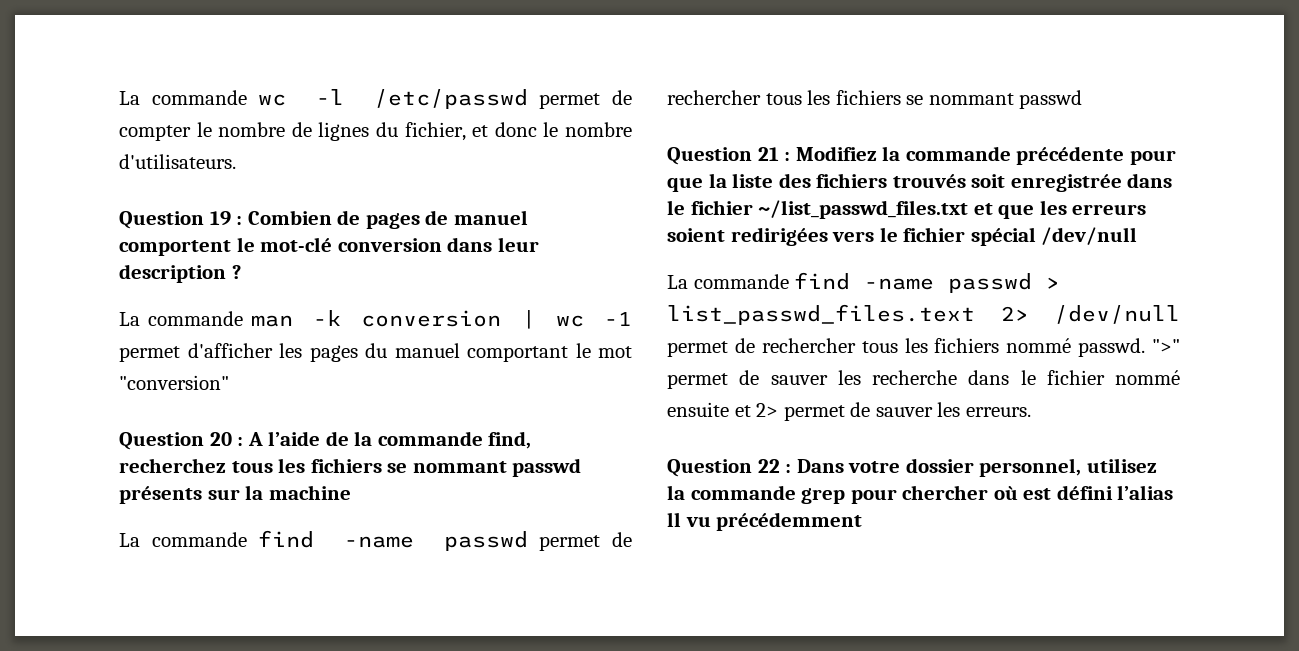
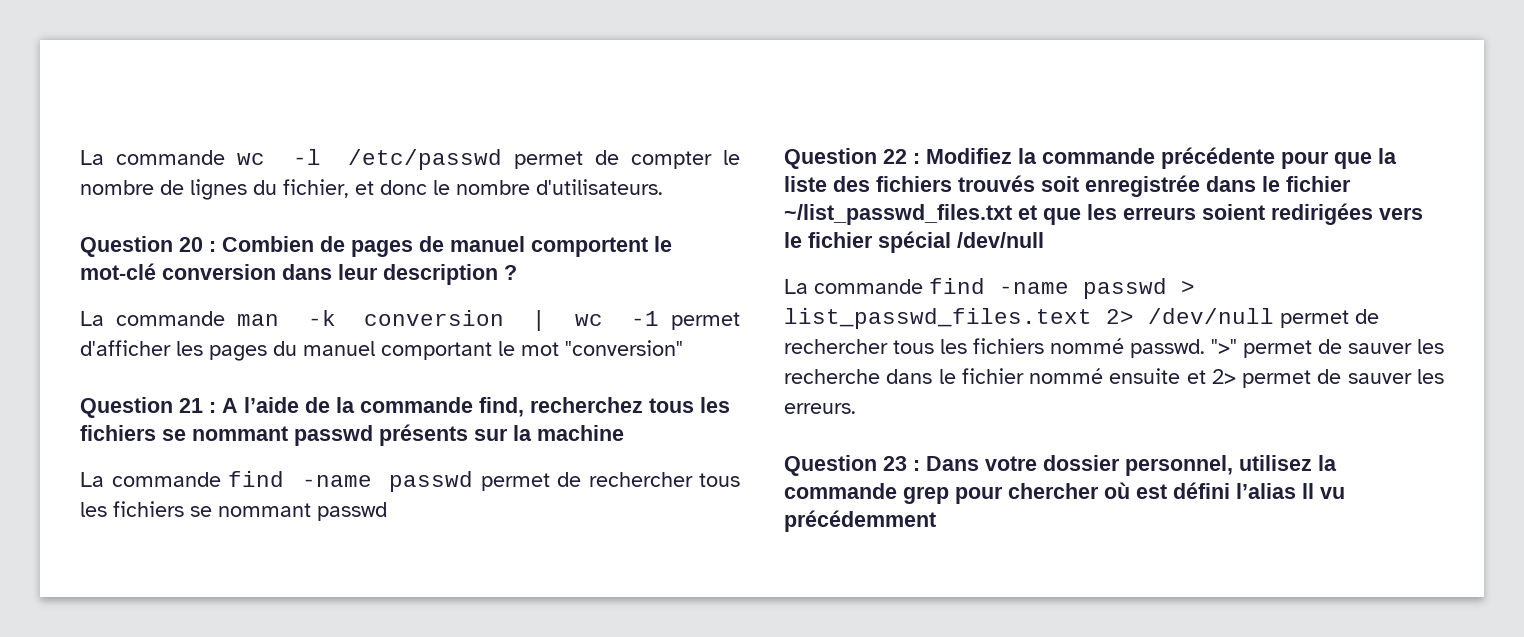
- Question 19 : Combien de pages de manuel comportent le mot-clé conversion dans leur description ?
+ Question 20 : Combien de pages de manuel comportent le mot-clé conversion dans leur description ?
- Question 20 : A l’aide de la commande find, recherchez tous les fichiers se nommant passwd présents sur la machine
+ Question 21 : A l’aide de la commande find, recherchez tous les fichiers se nommant passwd présents sur la machine
- Question 21 : Modifiez la commande précédente pour que la liste des fichiers trouvés soit enregistrée dans le fichier ~/list_passwd_files.txt et que les erreurs soient redirigées vers le fichier spécial /dev/null
+ Question 22 : Modifiez la commande précédente pour que la liste des fichiers trouvés soit enregistrée dans le fichier ~/list_passwd_files.txt et que les erreurs soient redirigées vers le fichier spécial /dev/null
- Question 22 : Dans votre dossier personnel, utilisez la commande grep pour chercher où est défini l’alias ll vu précédemment
+ Question 23 : Dans votre dossier personnel, utilisez la commande grep pour chercher où est défini l’alias ll vu précédemment

